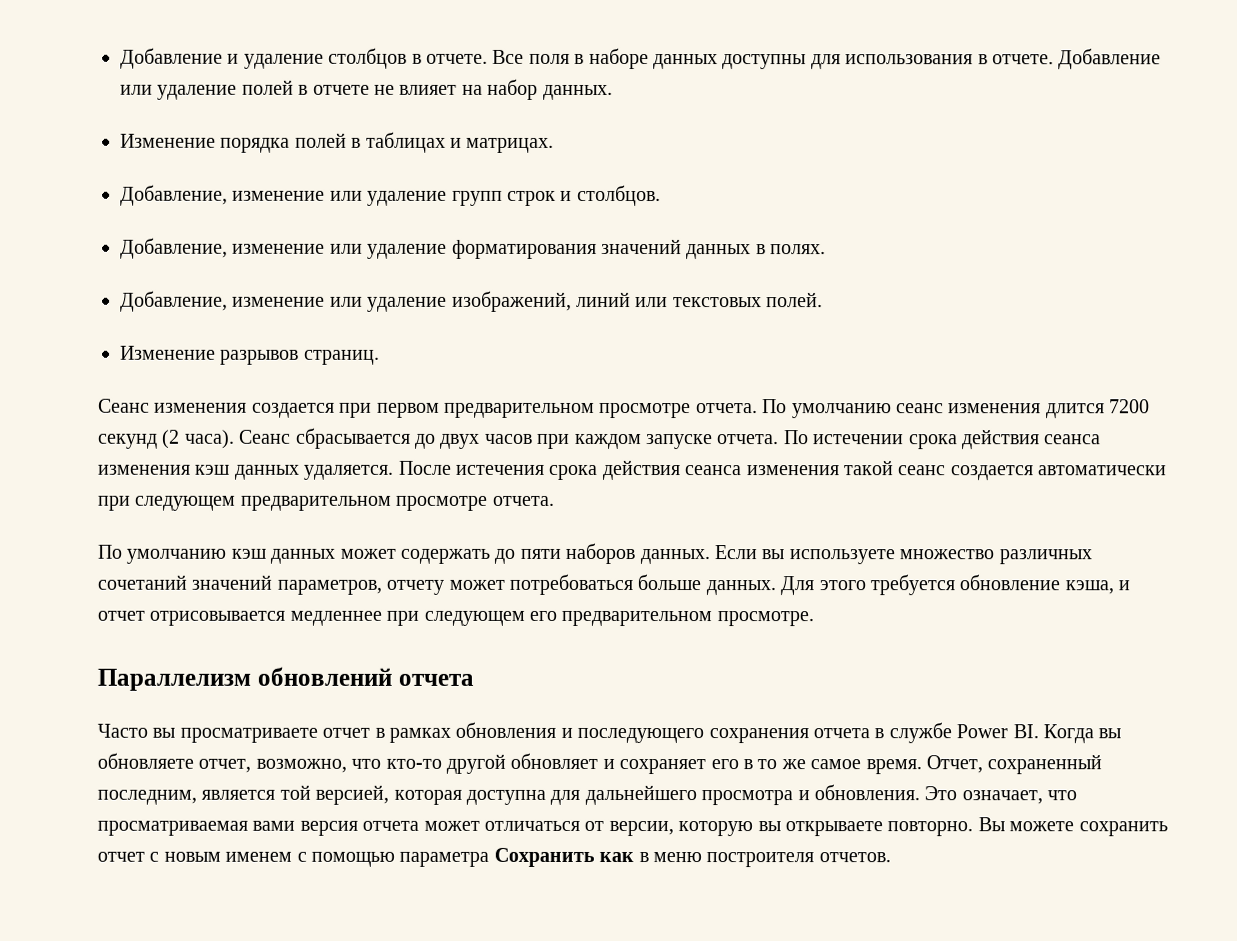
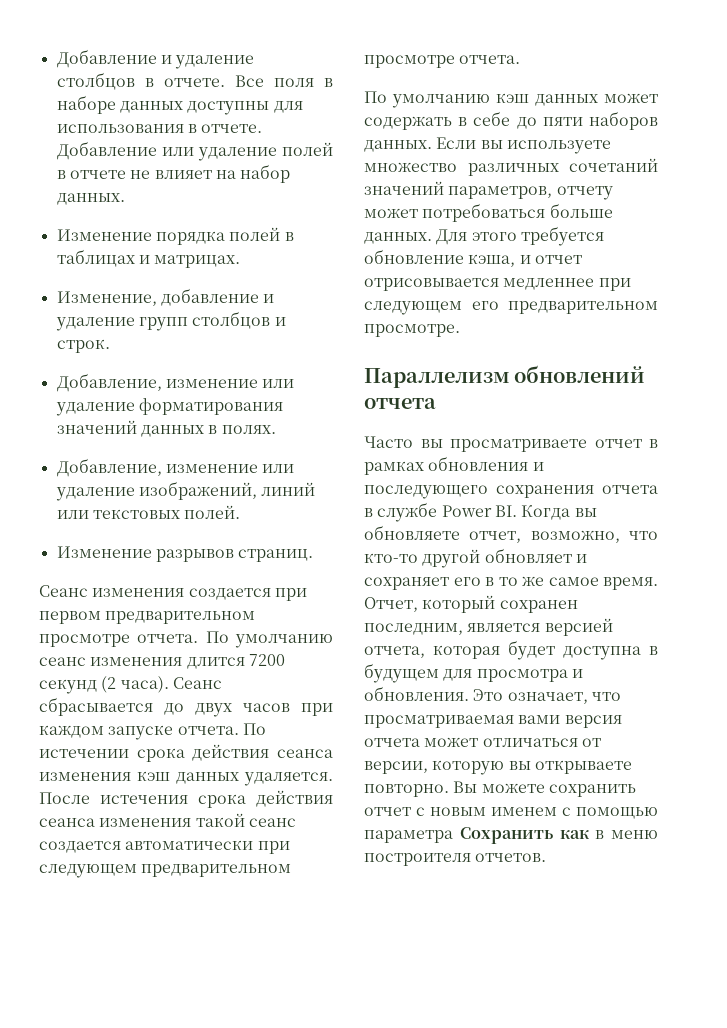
- Добавление, изменение или удаление групп строк и столбцов.
+ Изменение, добавление и удаление групп столбцов и строк.
- По умолчанию кэш данных может содержать до пяти наборов данных.
+ По умолчанию кэш данных может содержать в себе до пяти наборов данных.
- Отчет, сохраненный последним, является той версией, которая доступна для дальнейшего просмотра и обновления.
+ Отчет, который сохранен последним, является версией отчета, которая будет доступна в будущем для просмотра и обновления.

